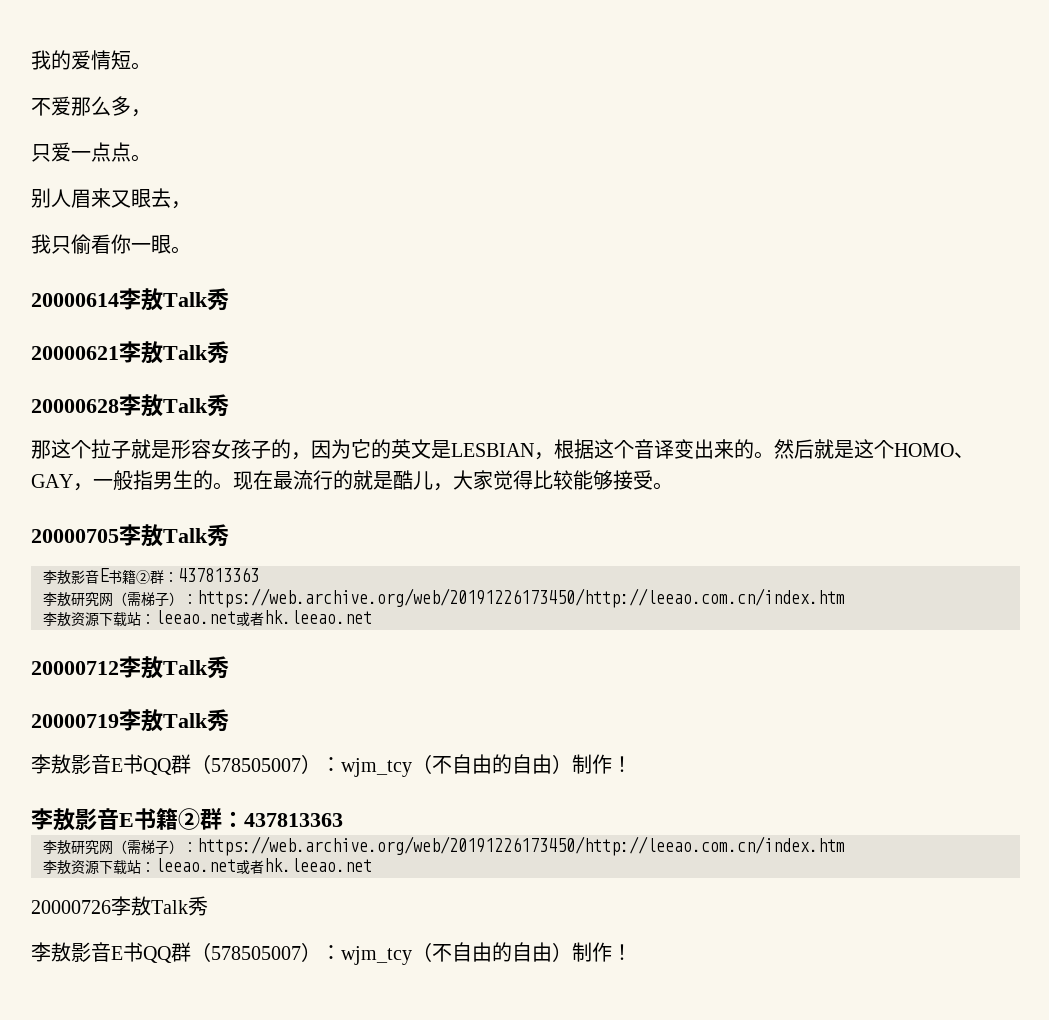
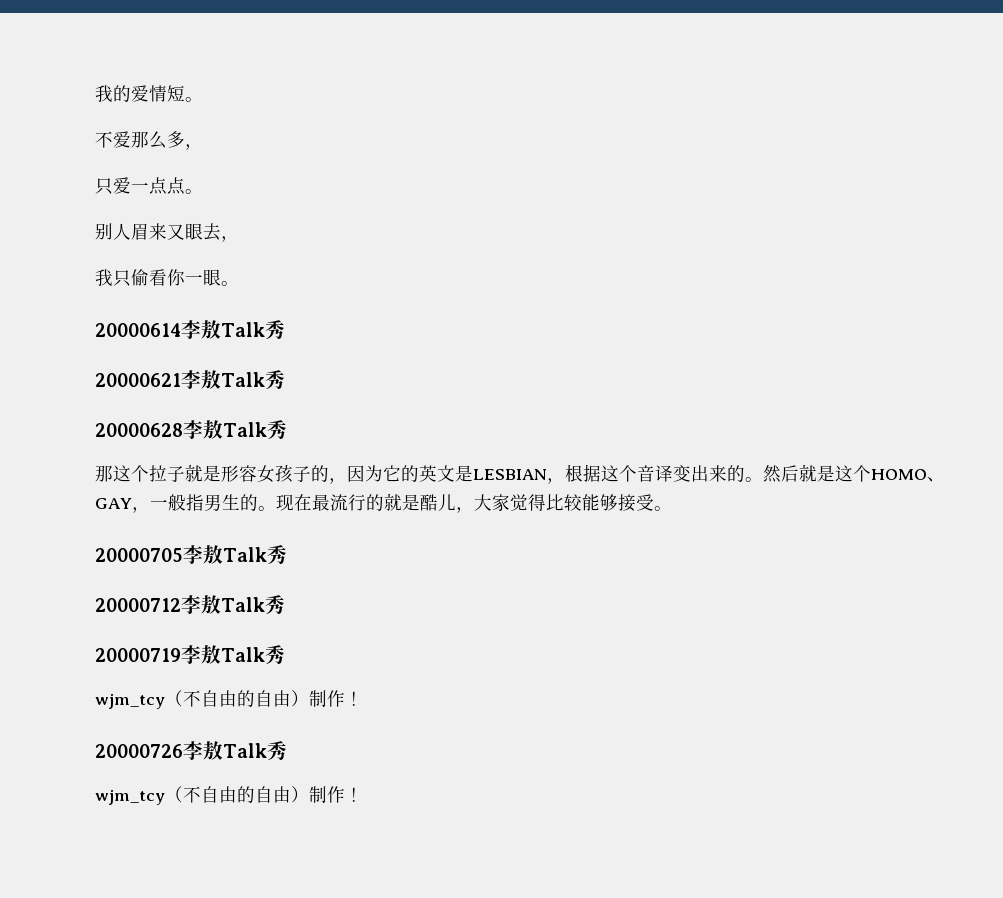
  20000705李敖Talk秀
- 李敖影音E书籍②群：437813363
- 李敖研究网（需梯子）：https://web.archive.org/web/20191226173450/http://leeao.com.cn/index.htm
- 李敖资源下载站：leeao.net或者hk.leeao.net
  20000719李敖Talk秀
- 李敖影音E书QQ群（578505007）：wjm_tcy（不自由的自由）制作！
- 李敖影音E书籍②群：437813363
- 李敖研究网（需梯子）：https://web.archive.org/web/20191226173450/http://leeao.com.cn/index.htm
- 李敖资源下载站：leeao.net或者hk.leeao.net
+ wjm_tcy（不自由的自由）制作！
  20000726李敖Talk秀
- 李敖影音E书QQ群（578505007）：wjm_tcy（不自由的自由）制作！
+ wjm_tcy（不自由的自由）制作！

